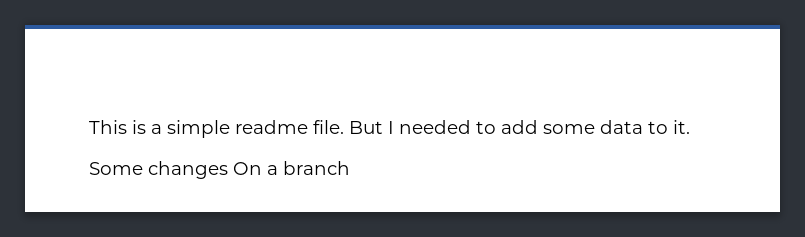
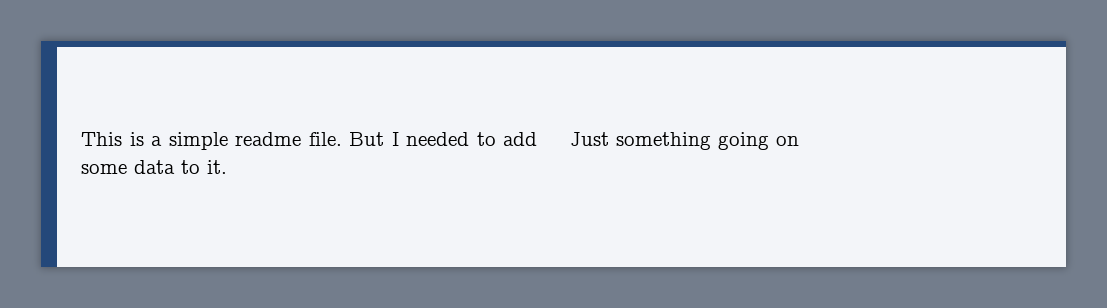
- Some changes On a branch
+ Just something going on

